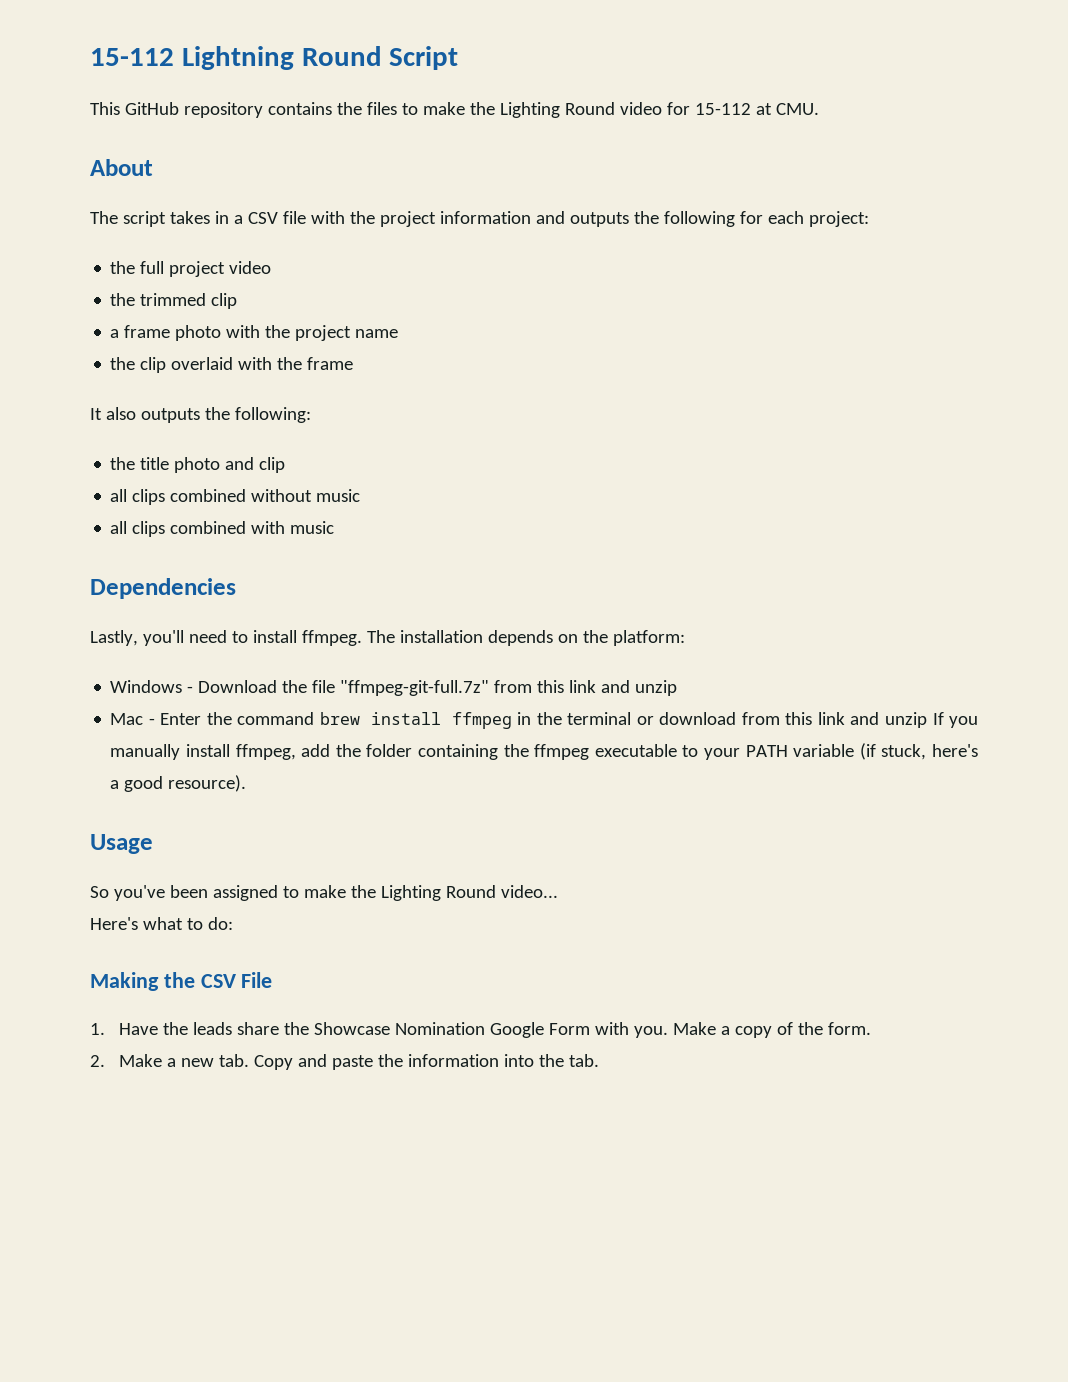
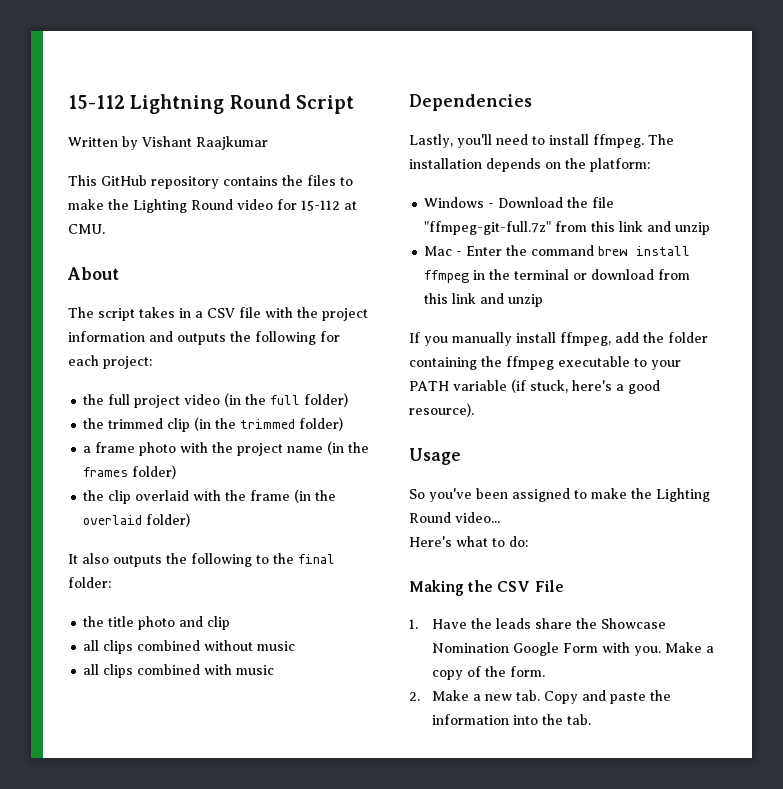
+ Written by Vishant Raajkumar
- the full project video
+ the full project video (in the full folder)
- the trimmed clip
+ the trimmed clip (in the trimmed folder)
- a frame photo with the project name
+ a frame photo with the project name (in the frames folder)
- the clip overlaid with the frame
+ the clip overlaid with the frame (in the overlaid folder)
- It also outputs the following:
+ It also outputs the following to the final folder:
- Mac - Enter the command brew install ffmpeg in the terminal or download from this link and unzip If you manually install ffmpeg, add the folder containing the ffmpeg executable to your PATH variable (if stuck, here's a good resource).
+ Mac - Enter the command brew install ffmpeg in the terminal or download from this link and unzip
+ If you manually install ffmpeg, add the folder containing the ffmpeg executable to your PATH variable (if stuck, here's a good resource).

